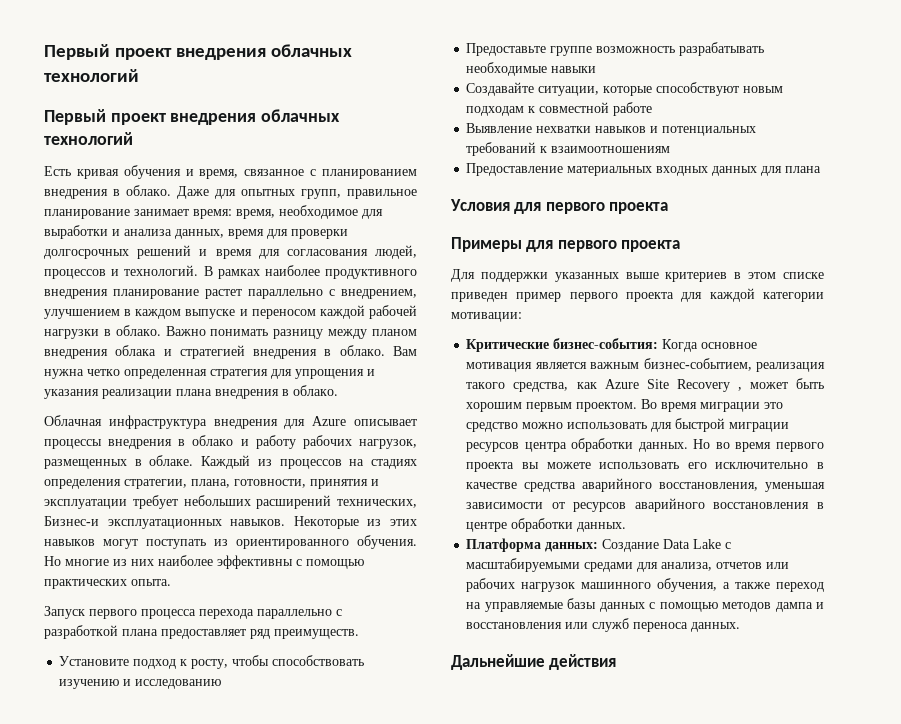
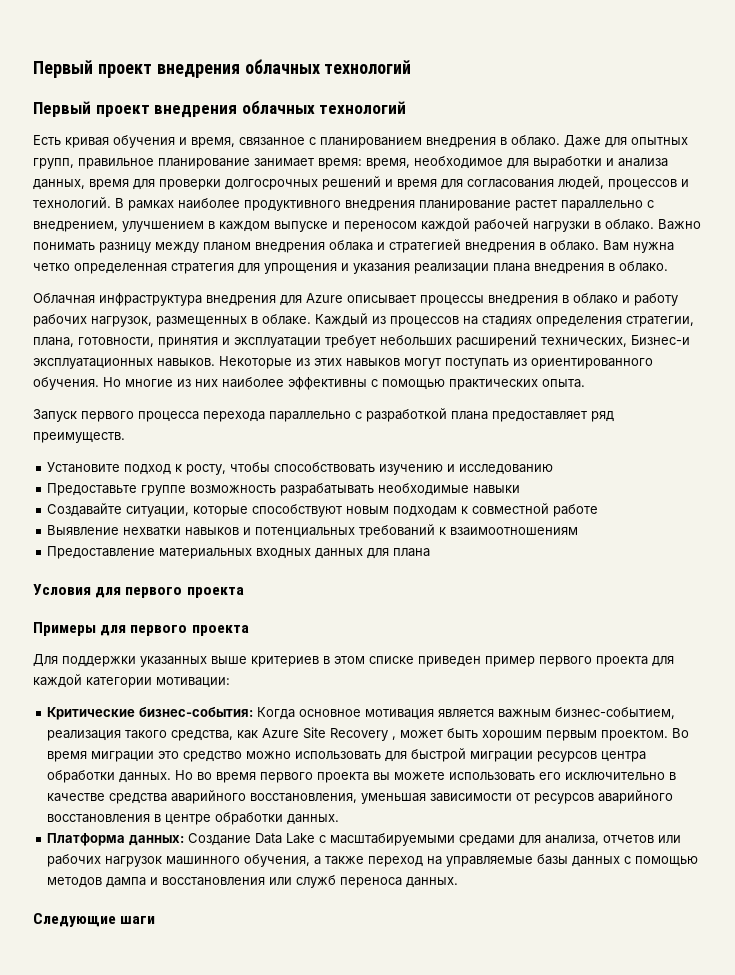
- Дальнейшие действия
+ Следующие шаги

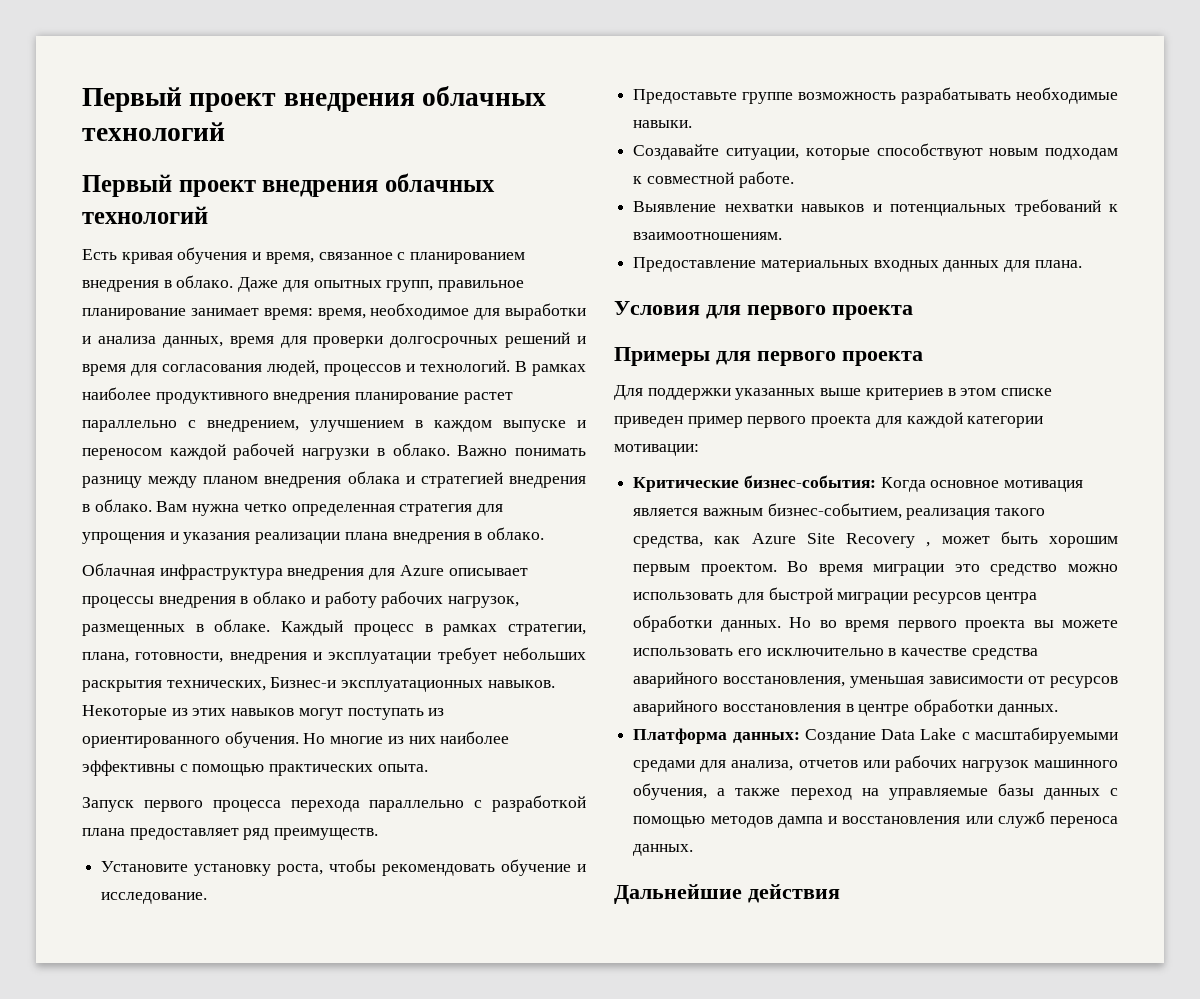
- Каждый из процессов на стадиях определения стратегии, плана, готовности, принятия и эксплуатации требует небольших расширений технических, Бизнес-и эксплуатационных навыков.
+ Каждый процесс в рамках стратегии, плана, готовности, внедрения и эксплуатации требует небольших раскрытия технических, Бизнес-и эксплуатационных навыков.
- Установите подход к росту, чтобы способствовать изучению и исследованию
+ Установите установку роста, чтобы рекомендовать обучение и исследование.
- Предоставьте группе возможность разрабатывать необходимые навыки
+ Предоставьте группе возможность разрабатывать необходимые навыки.
- Создавайте ситуации, которые способствуют новым подходам к совместной работе
+ Создавайте ситуации, которые способствуют новым подходам к совместной работе.
- Выявление нехватки навыков и потенциальных требований к взаимоотношениям
+ Выявление нехватки навыков и потенциальных требований к взаимоотношениям.
- Предоставление материальных входных данных для плана
+ Предоставление материальных входных данных для плана.
- Следующие шаги
+ Дальнейшие действия

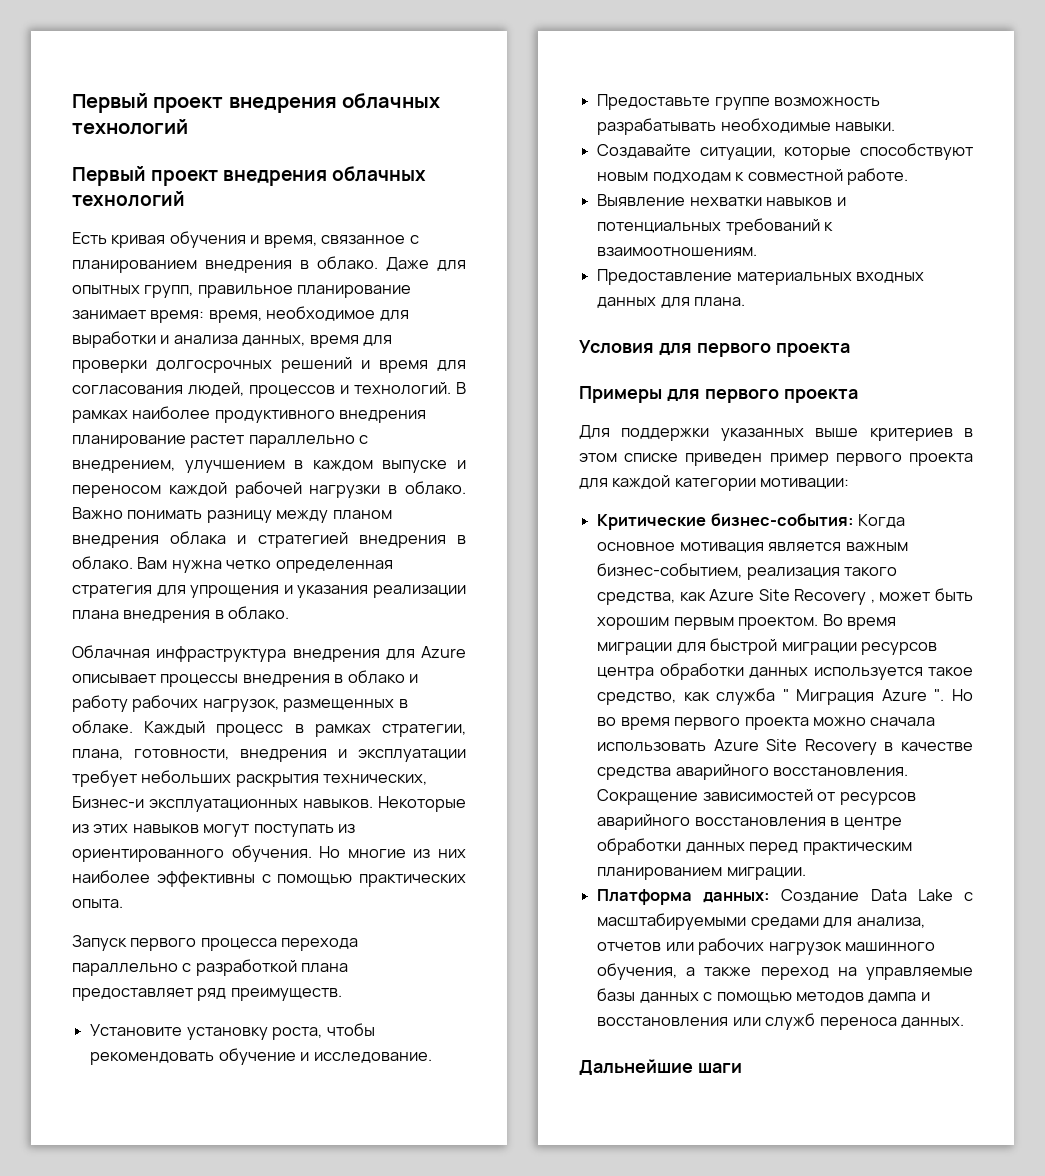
- Во время миграции это средство можно использовать для быстрой миграции ресурсов центра обработки данных.
+ Во время миграции для быстрой миграции ресурсов центра обработки данных используется такое средство, как служба " Миграция Azure ".
- Но во время первого проекта вы можете использовать его исключительно в качестве средства аварийного восстановления, уменьшая зависимости от ресурсов аварийного восстановления в центре обработки данных.
+ Но во время первого проекта можно сначала использовать Azure Site Recovery в качестве средства аварийного восстановления. Сокращение зависимостей от ресурсов аварийного восстановления в центре обработки данных перед практическим планированием миграции.
- Дальнейшие действия
+ Дальнейшие шаги

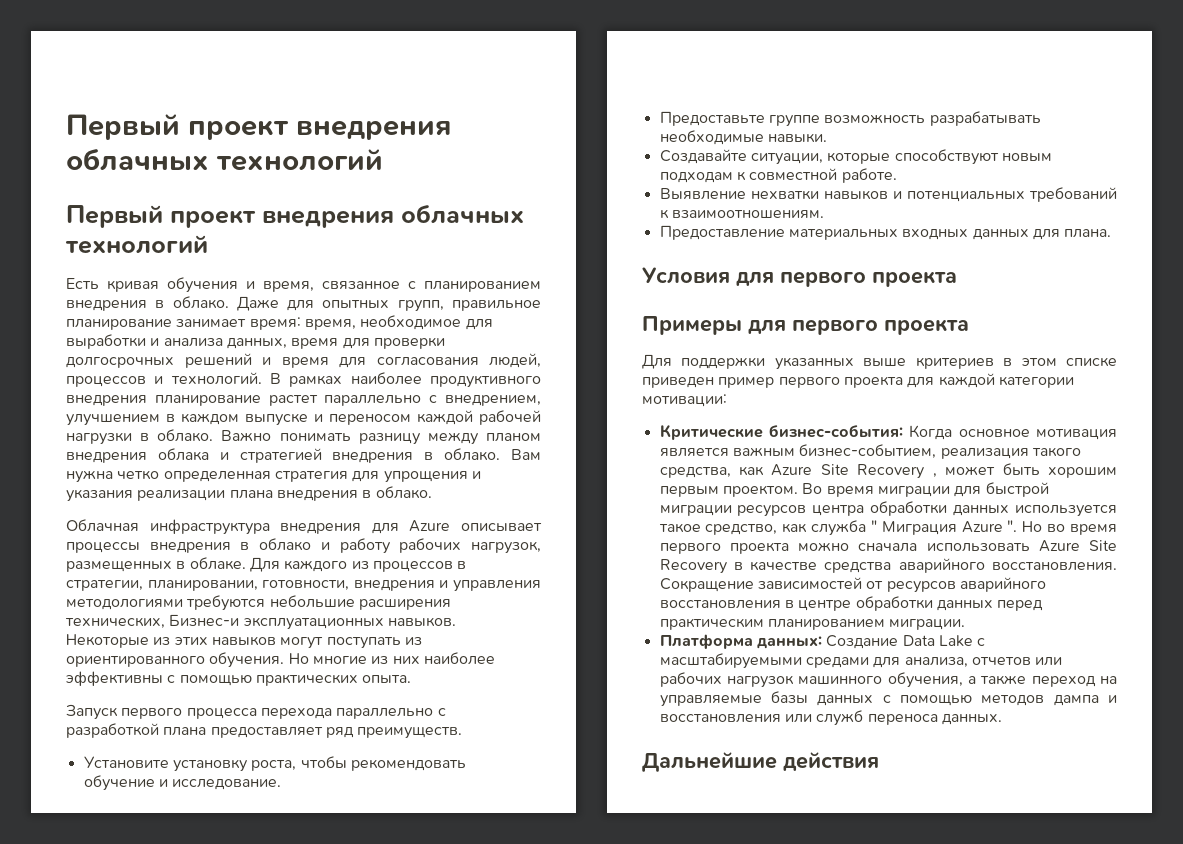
- Каждый процесс в рамках стратегии, плана, готовности, внедрения и эксплуатации требует небольших раскрытия технических, Бизнес-и эксплуатационных навыков.
+ Для каждого из процессов в стратегии, планировании, готовности, внедрения и управления методологиями требуются небольшие расширения технических, Бизнес-и эксплуатационных навыков.
- Дальнейшие шаги
+ Дальнейшие действия

